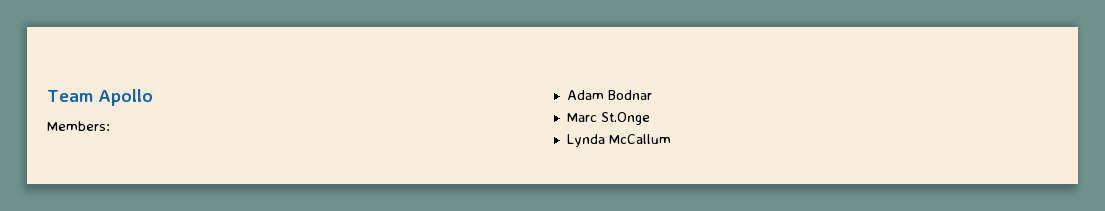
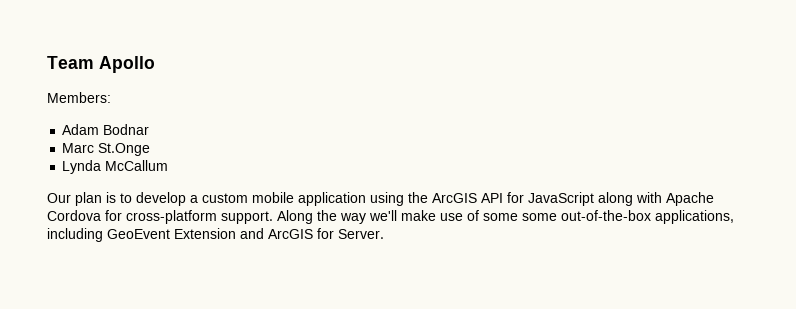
+ Our plan is to develop a custom mobile application using the ArcGIS API for JavaScript along with Apache Cordova for cross-platform support. Along the way we'll make use of some some out-of-the-box applications, including GeoEvent Extension and ArcGIS for Server.

